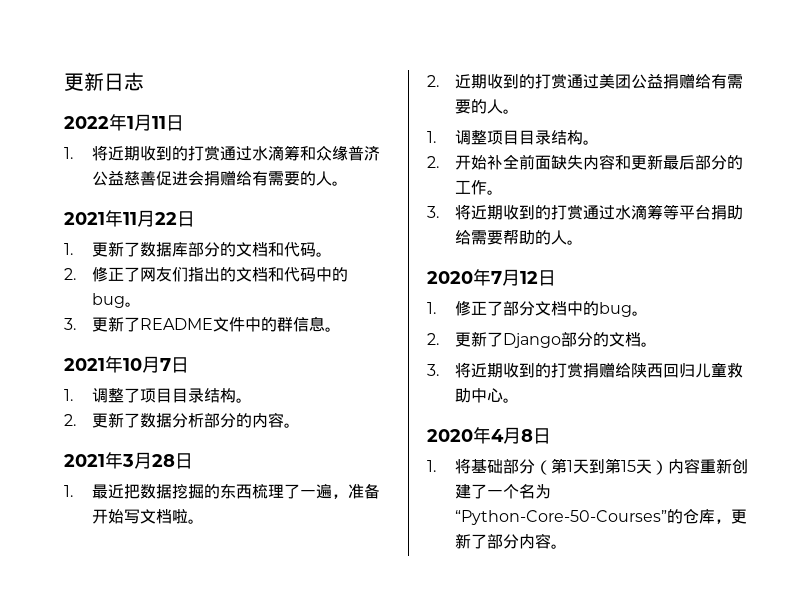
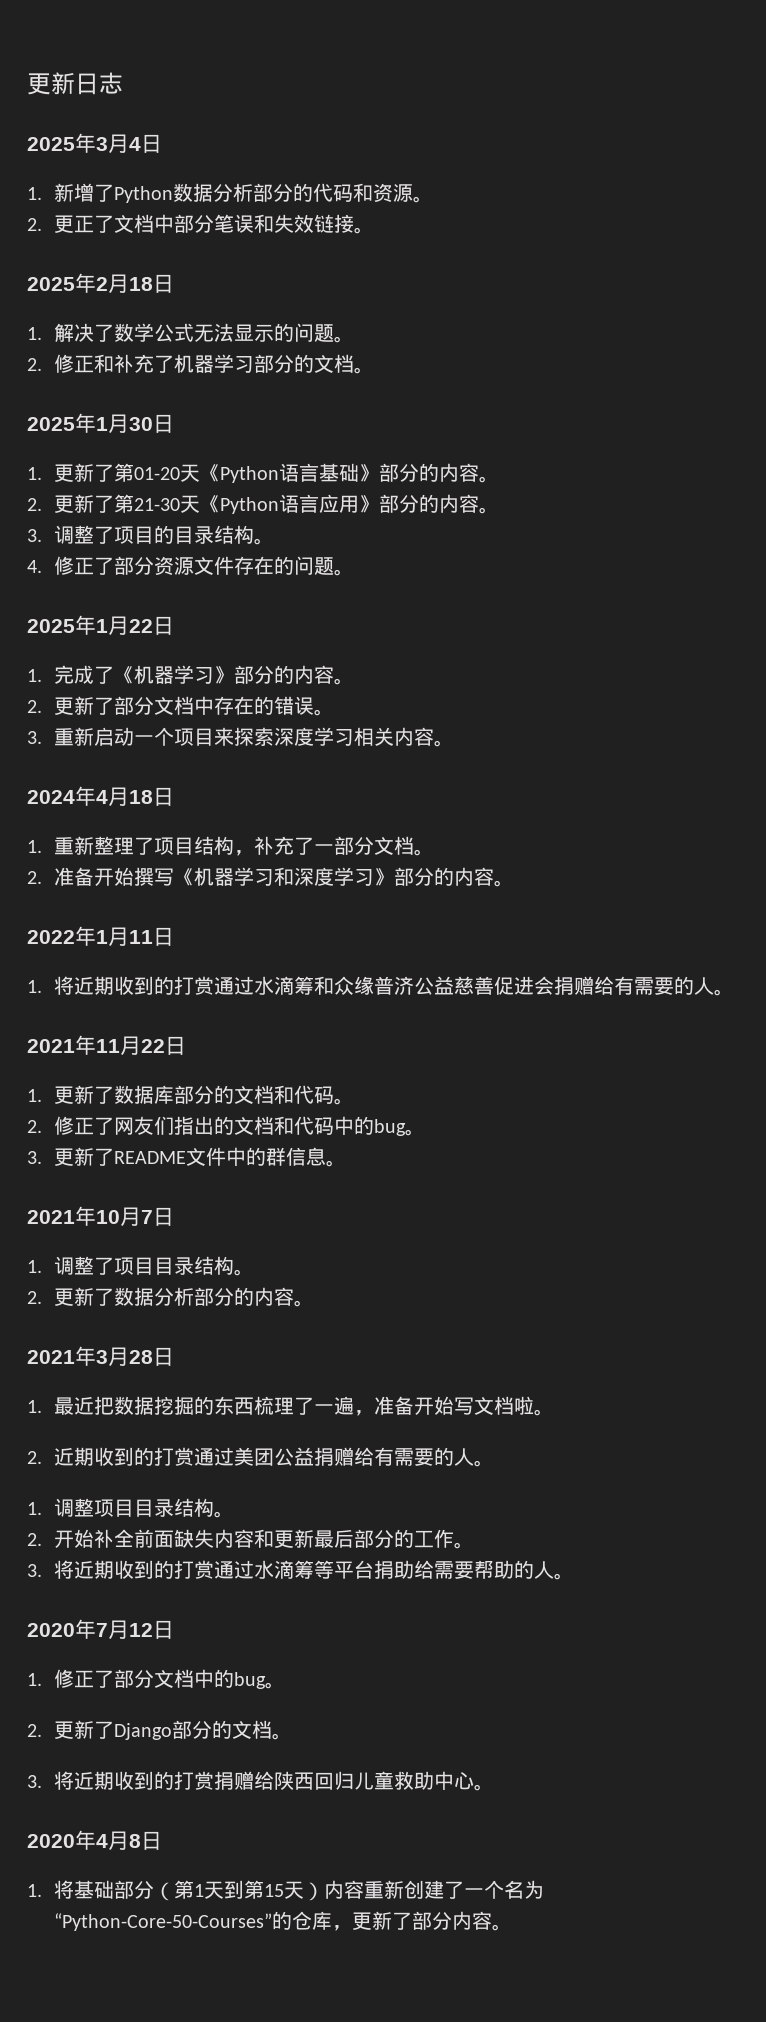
+ 2025年3月4日
+ 1.新增了Python数据分析部分的代码和资源。
+ 2.更正了文档中部分笔误和失效链接。
+ 2025年2月18日
+ 1.解决了数学公式无法显示的问题。
+ 2.修正和补充了机器学习部分的文档。
+ 2025年1月30日
+ 1.更新了第01-20天《Python语言基础》部分的内容。
+ 2.更新了第21-30天《Python语言应用》部分的内容。
+ 3.调整了项目的目录结构。
+ 4.修正了部分资源文件存在的问题。
+ 2025年1月22日
+ 1.完成了《机器学习》部分的内容。
+ 2.更新了部分文档中存在的错误。
+ 3.重新启动一个项目来探索深度学习相关内容。
+ 2024年4月18日
+ 1.重新整理了项目结构，补充了一部分文档。
+ 2.准备开始撰写《机器学习和深度学习》部分的内容。

